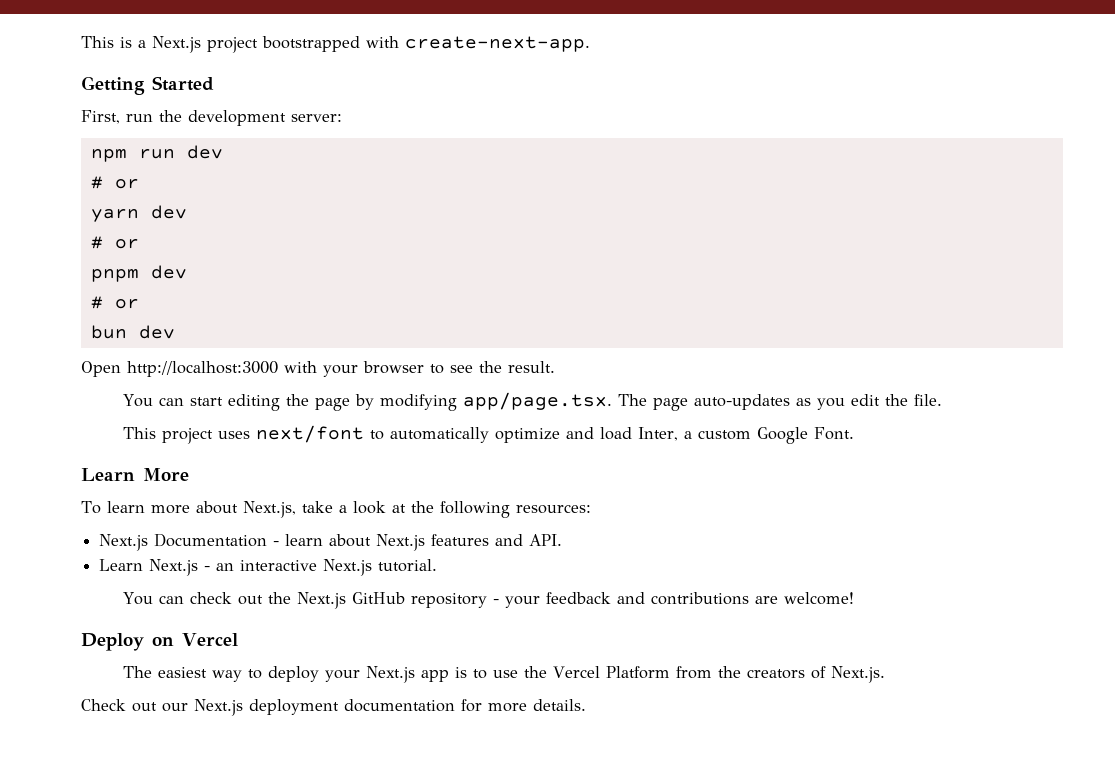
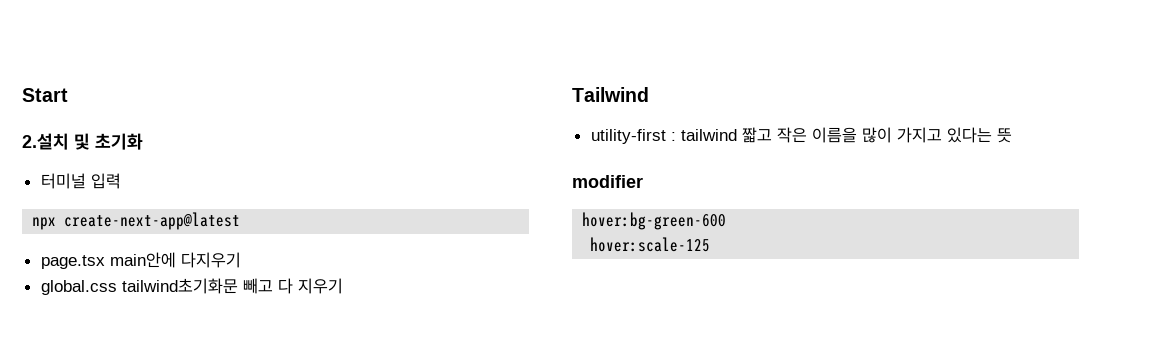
- This is a Next.js project bootstrapped with create-next-app.
- Getting Started
- First, run the development server:
- npm run dev
- # or
- yarn dev
- # or
- pnpm dev
- # or
- bun dev
- Open http://localhost:3000 with your browser to see the result.
- You can start editing the page by modifying app/page.tsx. The page auto-updates as you edit the file.
- This project uses next/font to automatically optimize and load Inter, a custom Google Font.
- Learn More
- To learn more about Next.js, take a look at the following resources:
- Next.js Documentation - learn about Next.js features and API.
- Learn Next.js - an interactive Next.js tutorial.
- You can check out the Next.js GitHub repository - your feedback and contributions are welcome!
- Deploy on Vercel
- The easiest way to deploy your Next.js app is to use the Vercel Platform from the creators of Next.js.
- Check out our Next.js deployment documentation for more details.
+ Start
+ 2.설치 및 초기화
+ 터미널 입력
+ npx create-next-app@latest
+ page.tsx main안에 다지우기
+ global.css tailwind초기화문 빼고 다 지우기
+ Tailwind
+ utility-first : tailwind 짧고 작은 이름을 많이 가지고 있다는 뜻
+ modifier
+ hover:bg-green-600
+ hover:scale-125

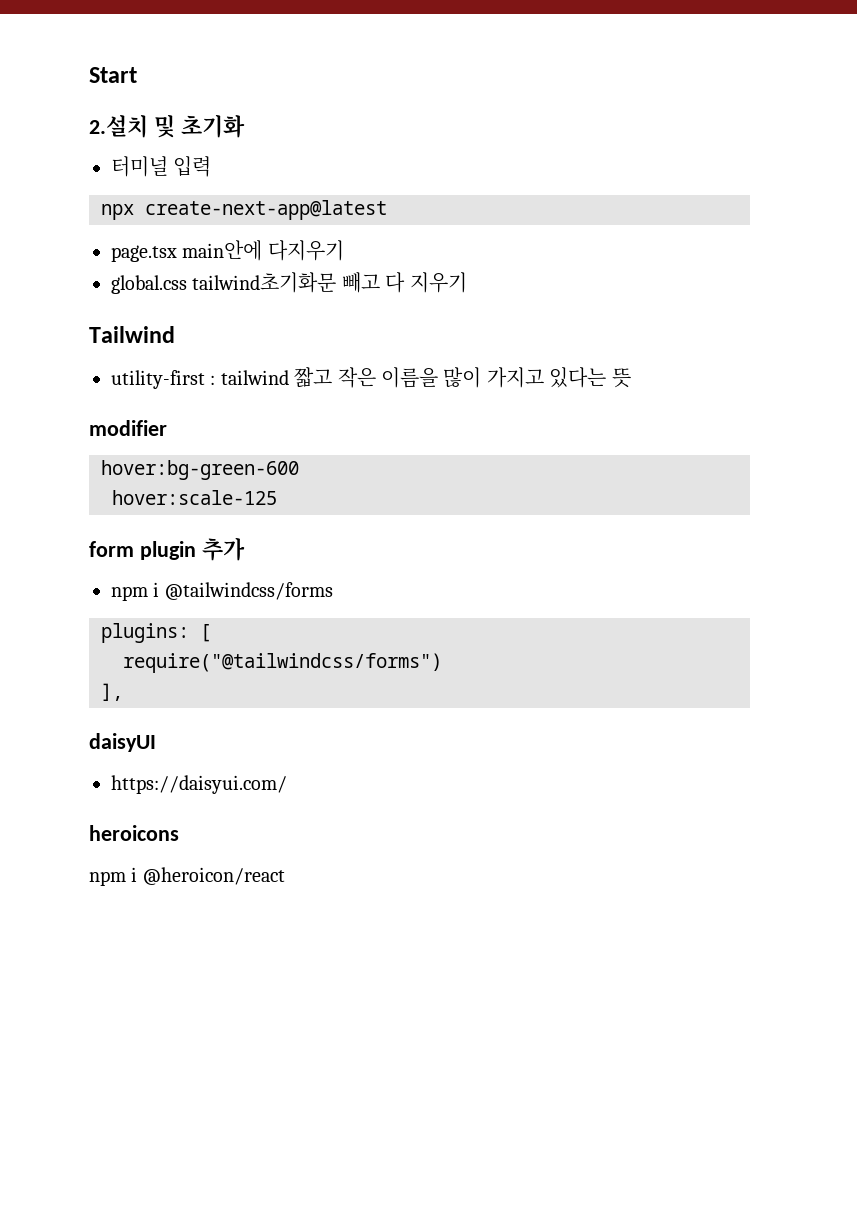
+ form plugin 추가
+ npm i @tailwindcss/forms
+ plugins: [
+ require("@tailwindcss/forms")
+ ],
+ daisyUI
+ https://daisyui.com/
+ heroicons
+ npm i @heroicon/react

